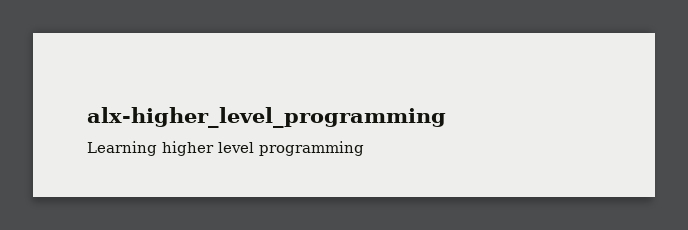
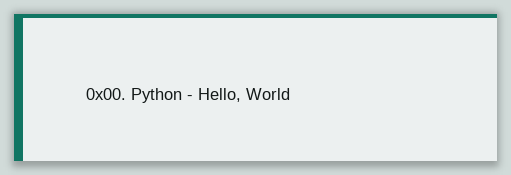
- alx-higher_level_programming
- Learning higher level programming
+ 0x00. Python - Hello, World

